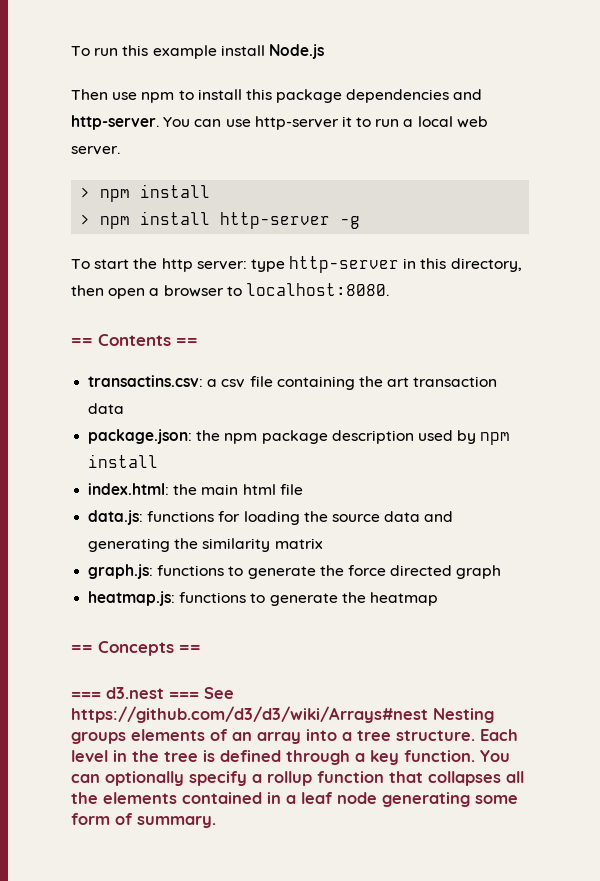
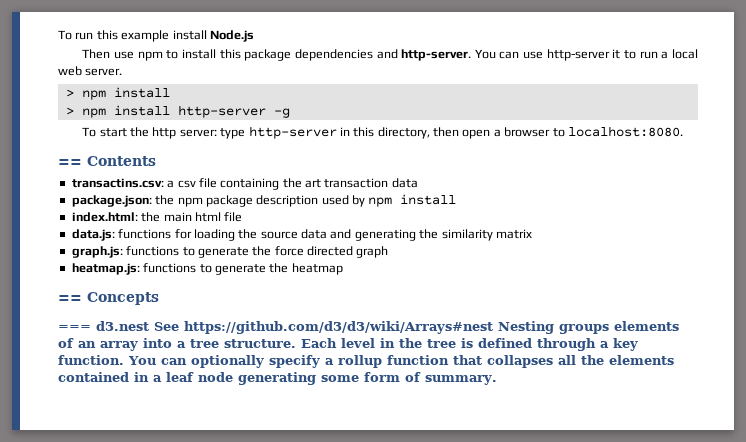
- == Contents ==
+ == Contents
- == Concepts ==
+ == Concepts
- === d3.nest === See https://github.com/d3/d3/wiki/Arrays#nest Nesting groups elements of an array into a tree structure.
+ === d3.nest See https://github.com/d3/d3/wiki/Arrays#nest Nesting groups elements of an array into a tree structure.

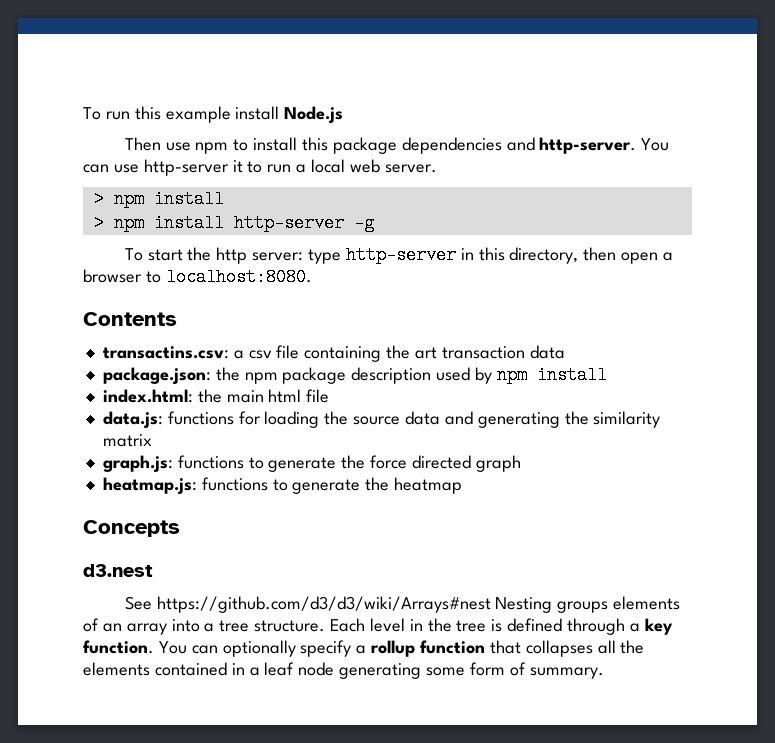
- == Contents
+ Contents
- == Concepts
+ Concepts
- === d3.nest See https://github.com/d3/d3/wiki/Arrays#nest Nesting groups elements of an array into a tree structure.
+ d3.nest
+ See https://github.com/d3/d3/wiki/Arrays#nest Nesting groups elements of an array into a tree structure.

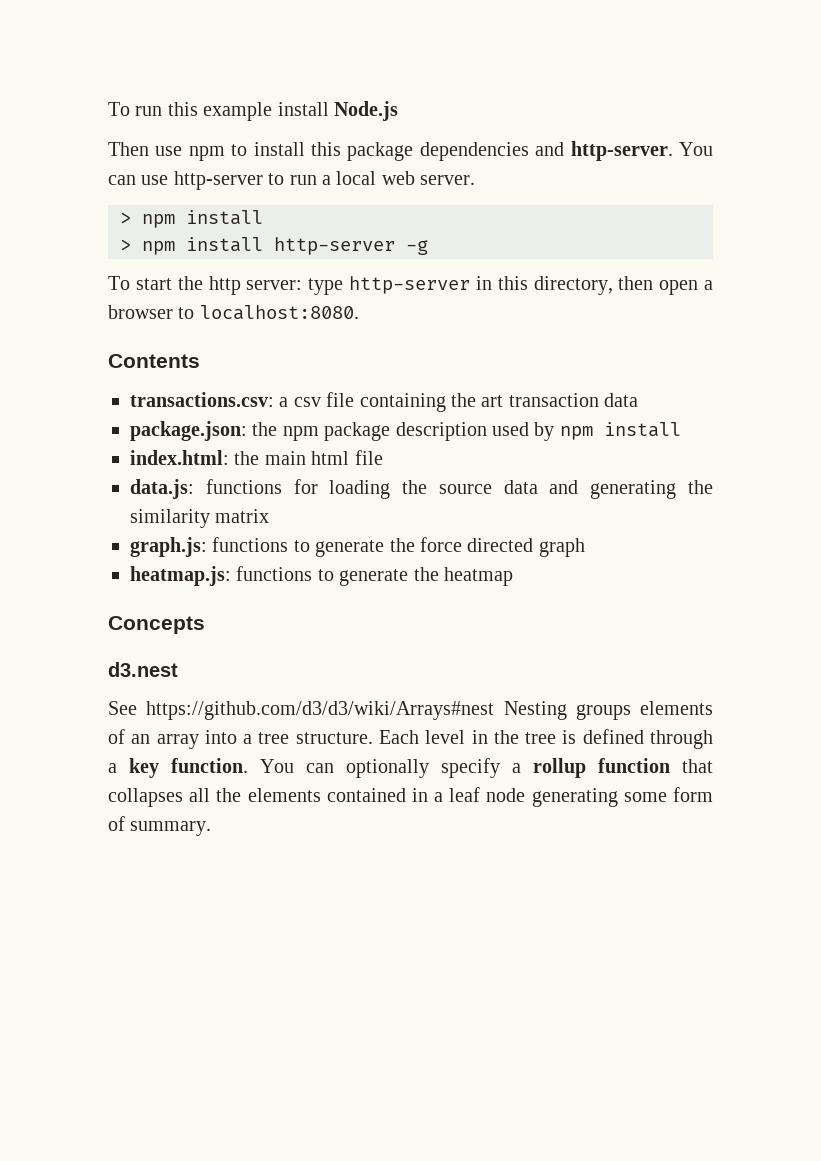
- You can use http-server it to run a local web server.
+ You can use http-server to run a local web server.
- transactins.csv: a csv file containing the art transaction data
+ transactions.csv: a csv file containing the art transaction data

